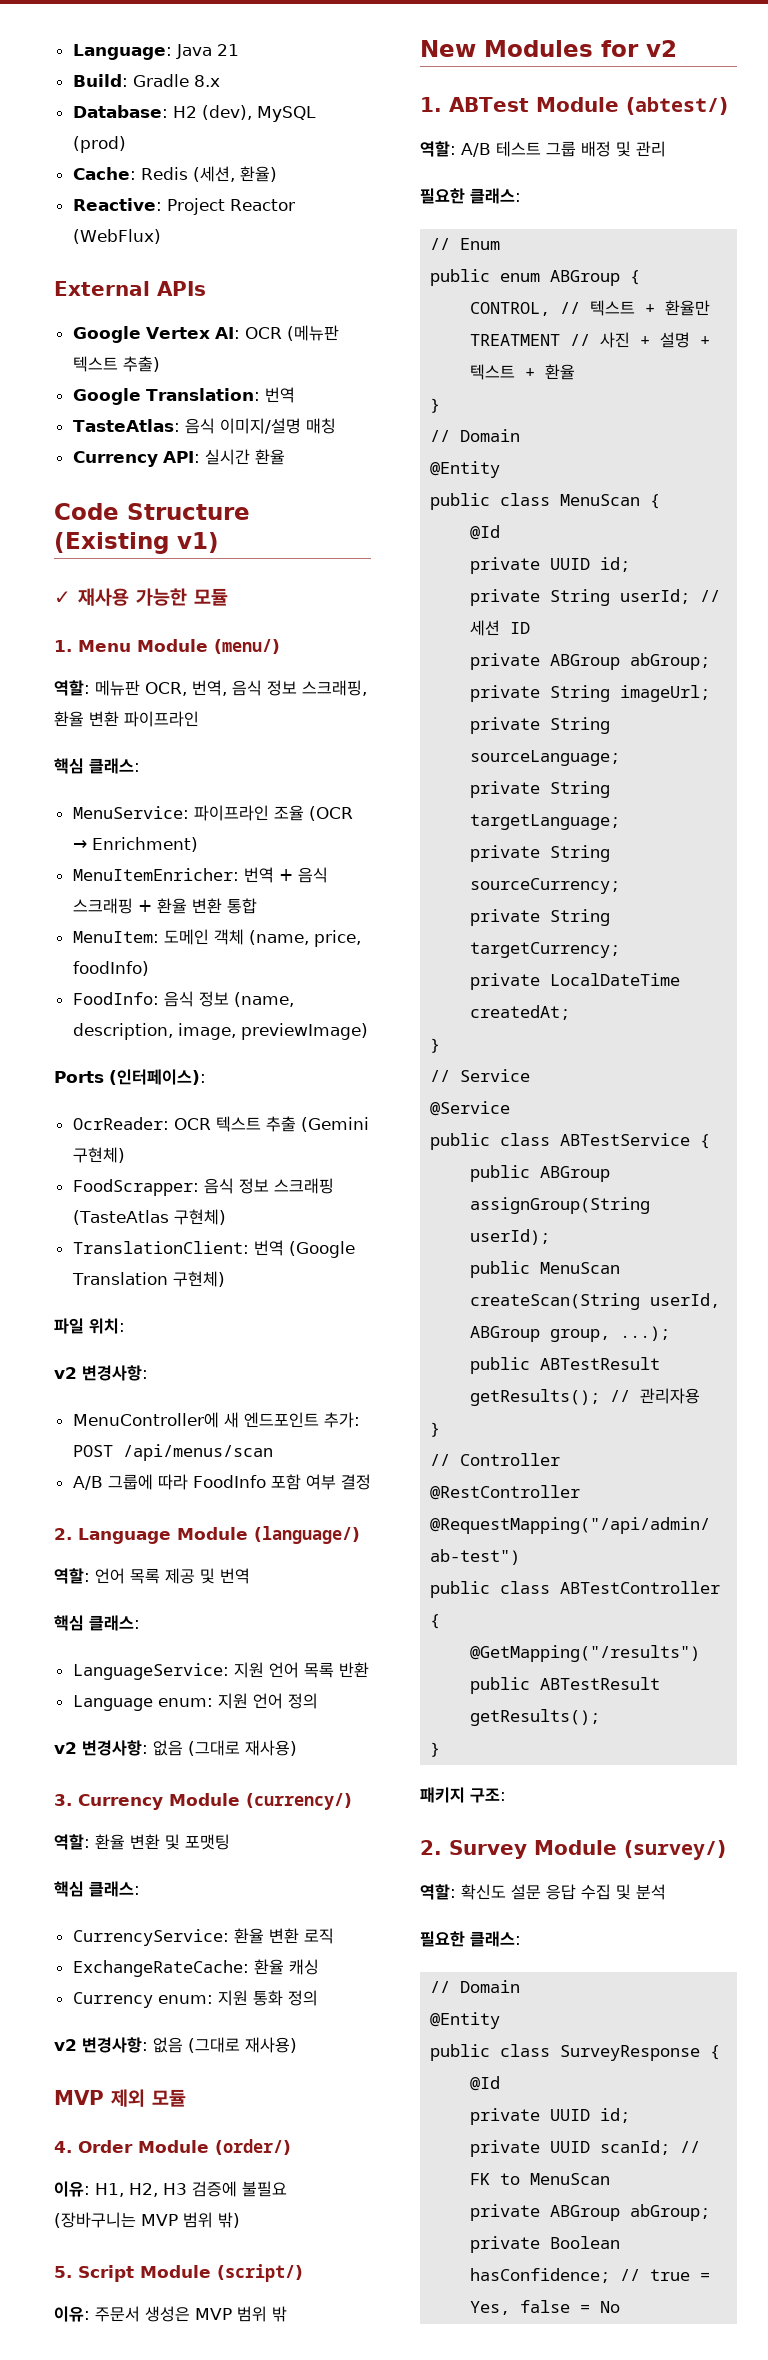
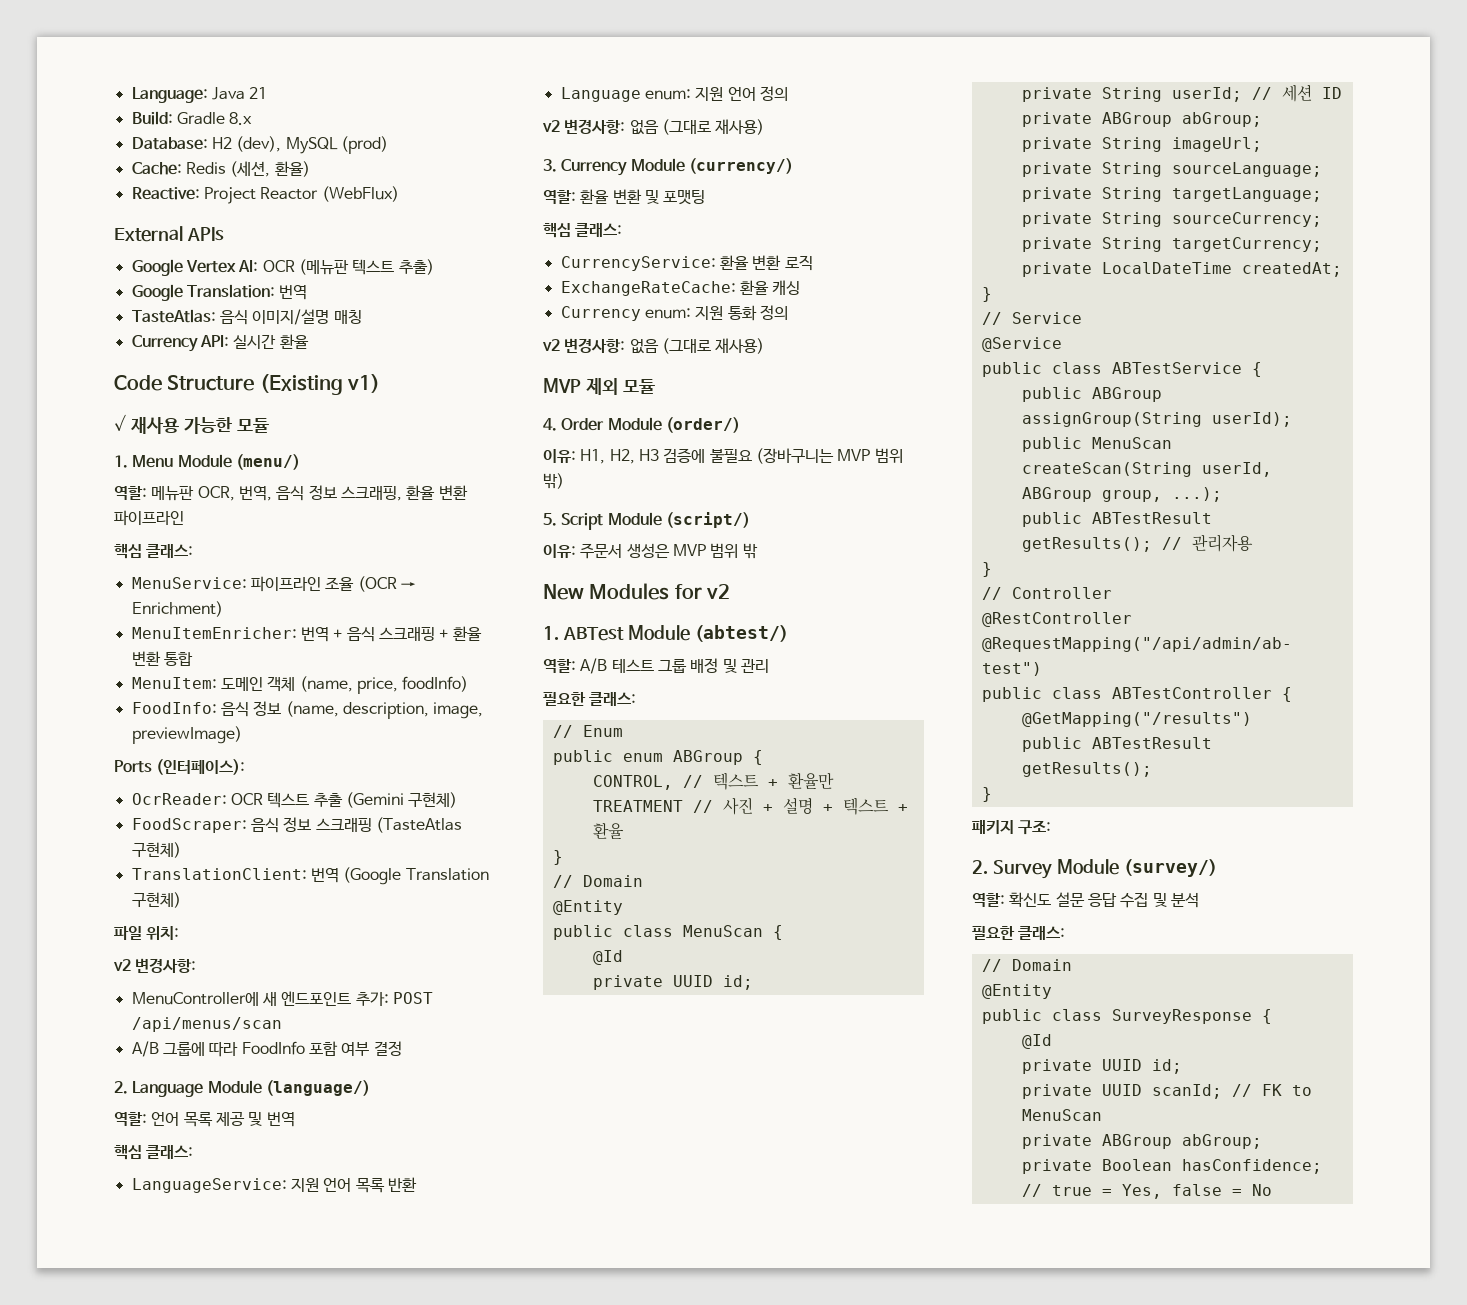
- FoodScrapper: 음식 정보 스크래핑 (TasteAtlas 구현체)
+ FoodScraper: 음식 정보 스크래핑 (TasteAtlas 구현체)

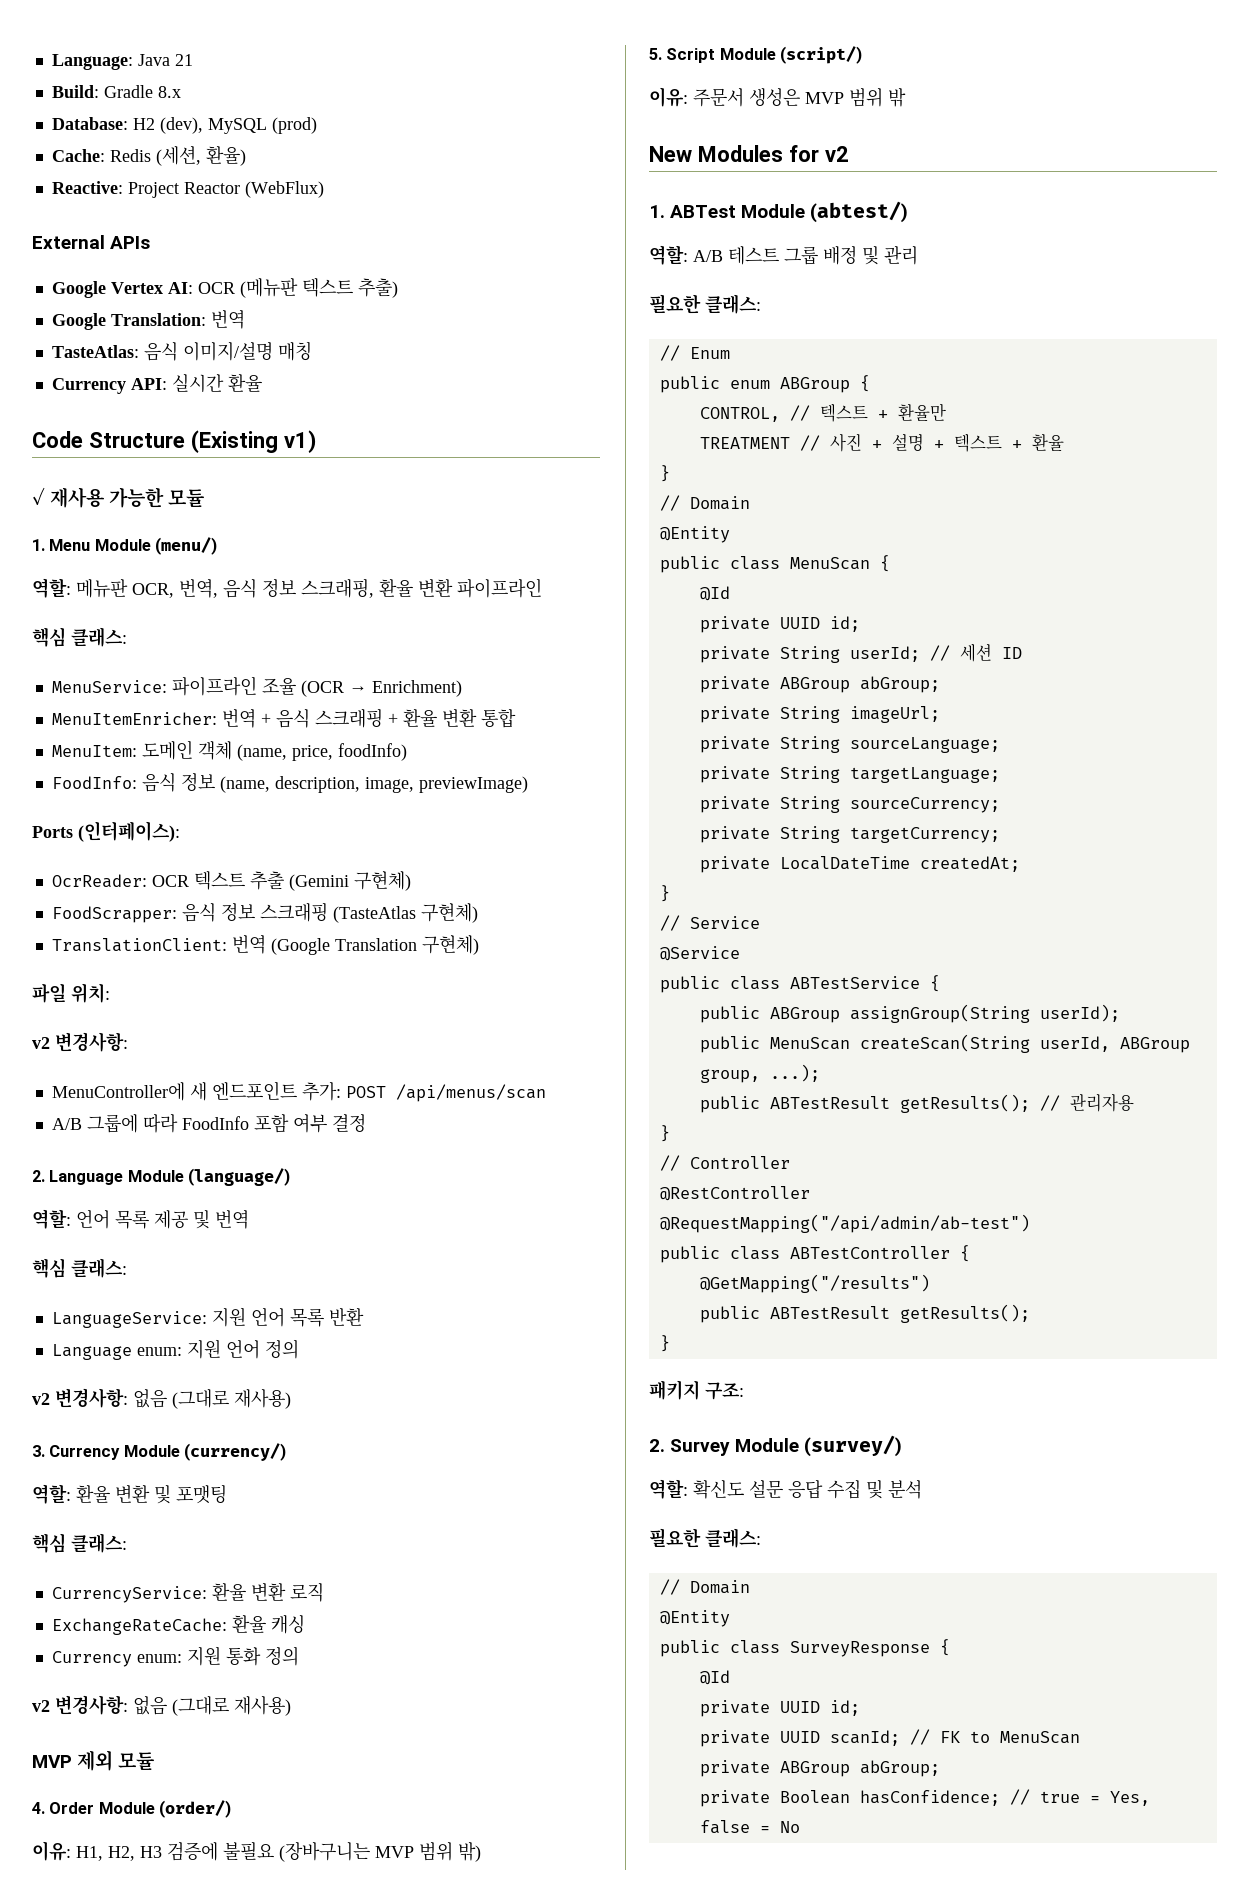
- FoodScraper: 음식 정보 스크래핑 (TasteAtlas 구현체)
+ FoodScrapper: 음식 정보 스크래핑 (TasteAtlas 구현체)

